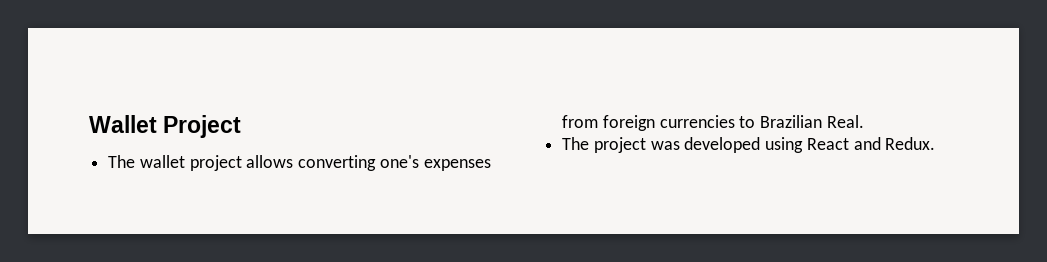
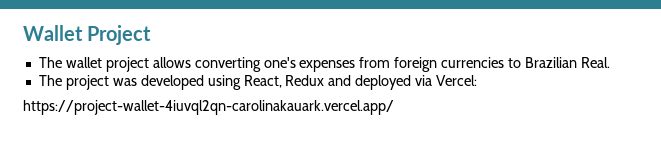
- The project was developed using React and Redux.
+ The project was developed using React, Redux and deployed via Vercel:
+ https://project-wallet-4iuvql2qn-carolinakauark.vercel.app/

